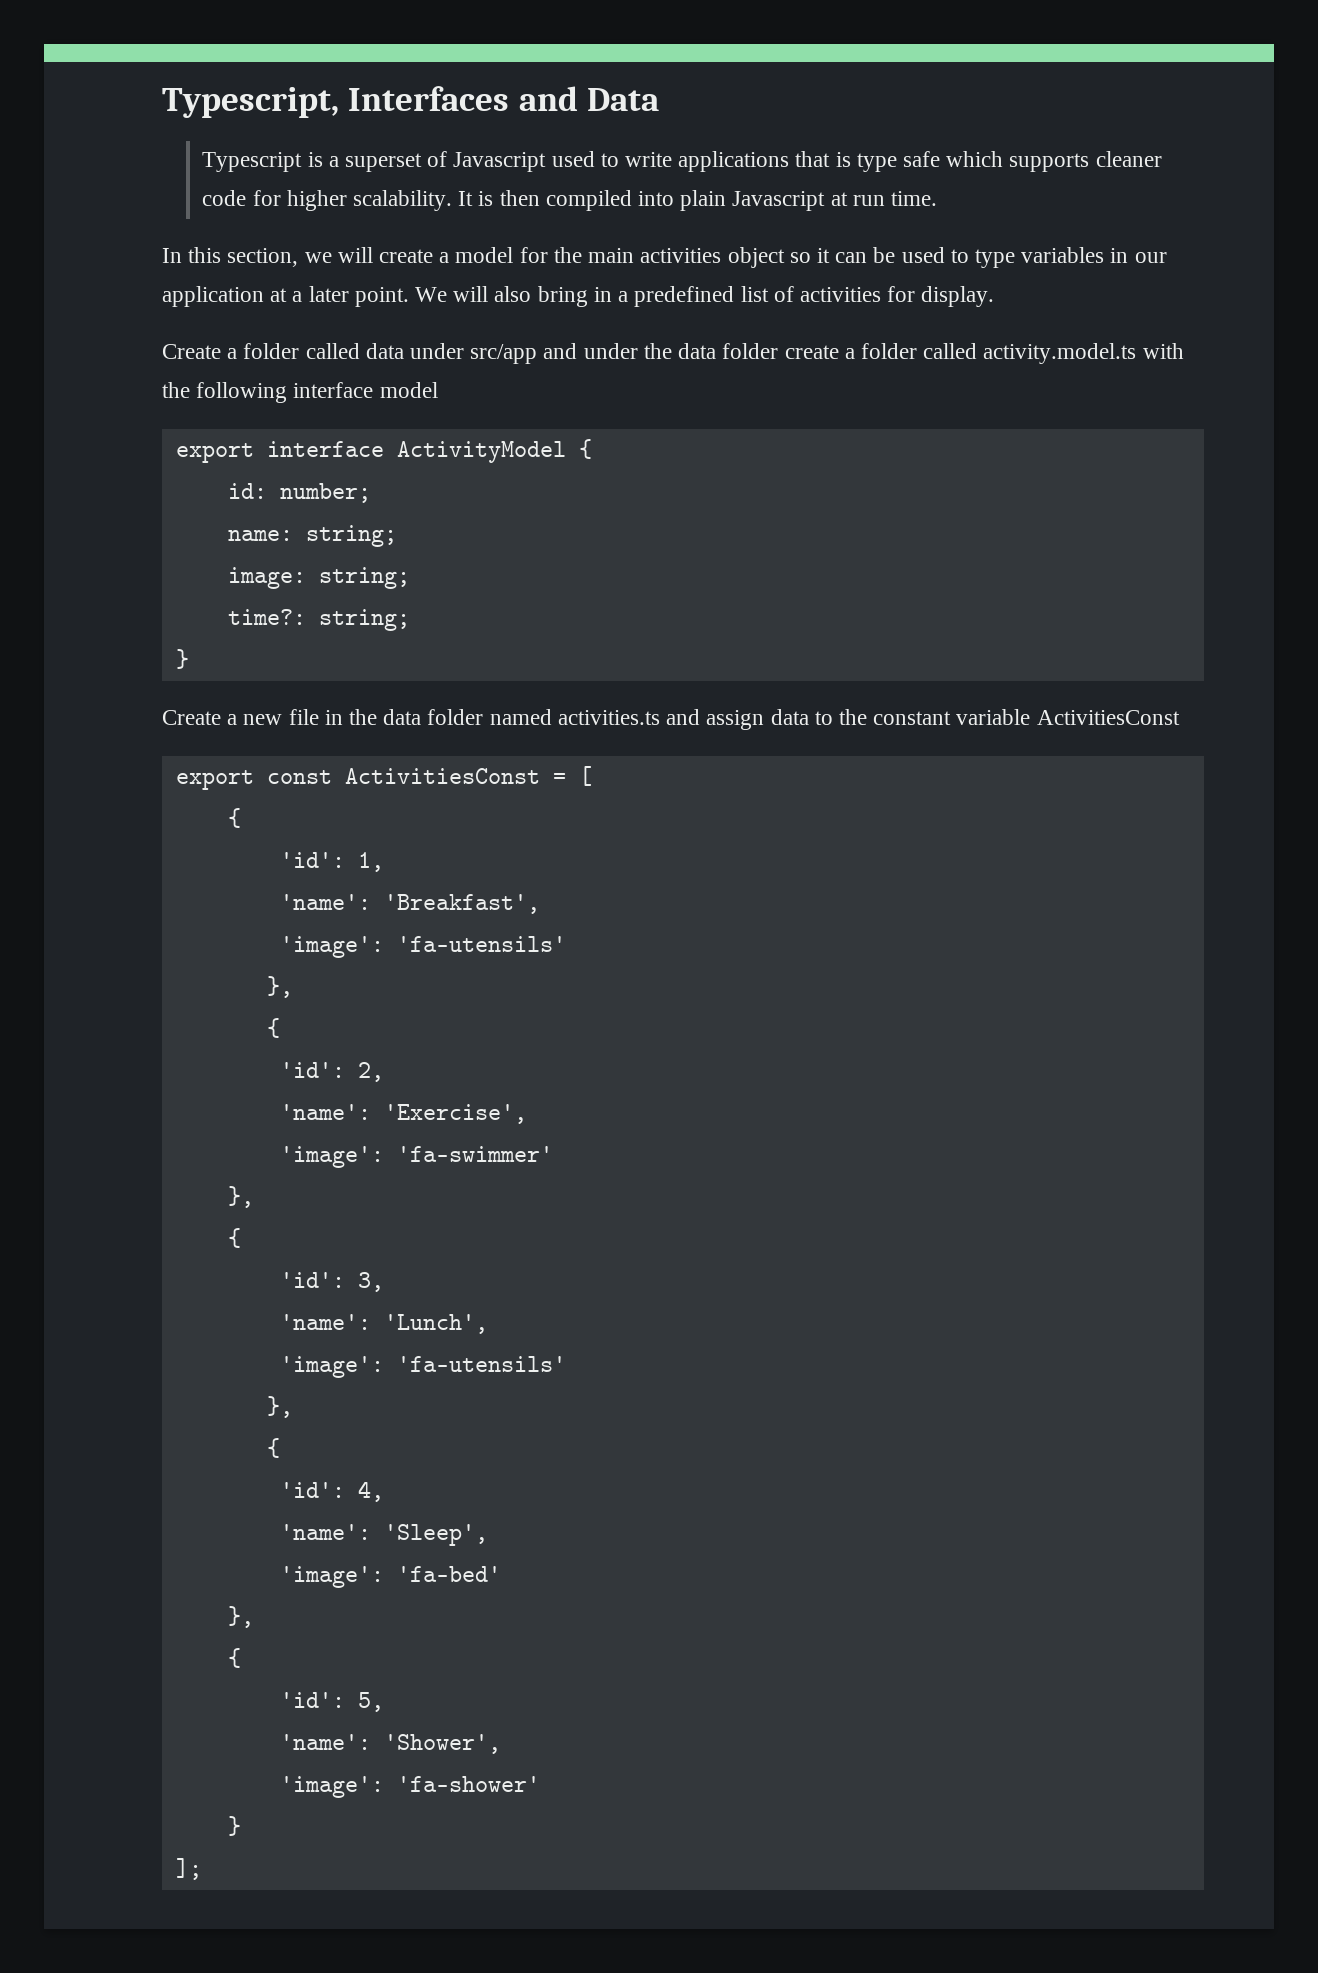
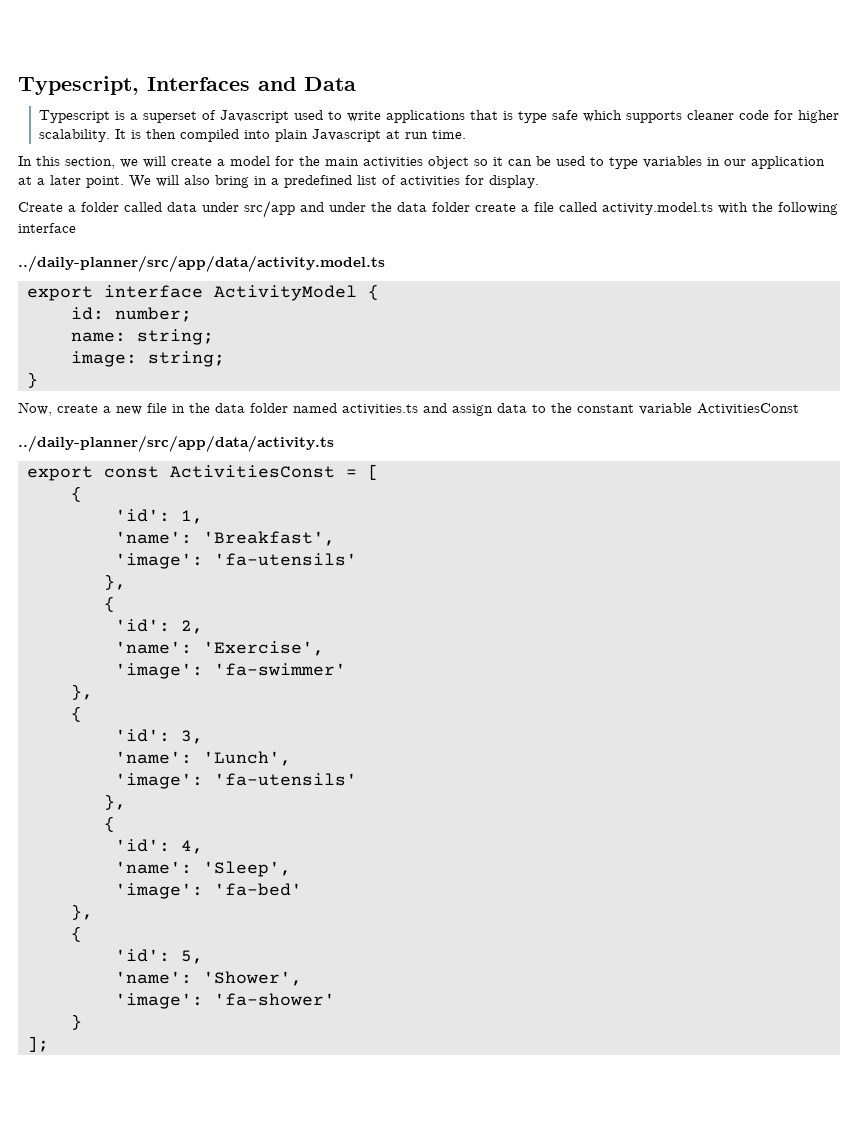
- Create a folder called data under src/app and under the data folder create a folder called activity.model.ts with the following interface model
+ Create a folder called data under src/app and under the data folder create a file called activity.model.ts with the following interface
+ ../daily-planner/src/app/data/activity.model.ts
  image: string;
- time?: string;
  }
- Create a new file in the data folder named activities.ts and assign data to the constant variable ActivitiesConst
+ Now, create a new file in the data folder named activities.ts and assign data to the constant variable ActivitiesConst
+ ../daily-planner/src/app/data/activity.ts

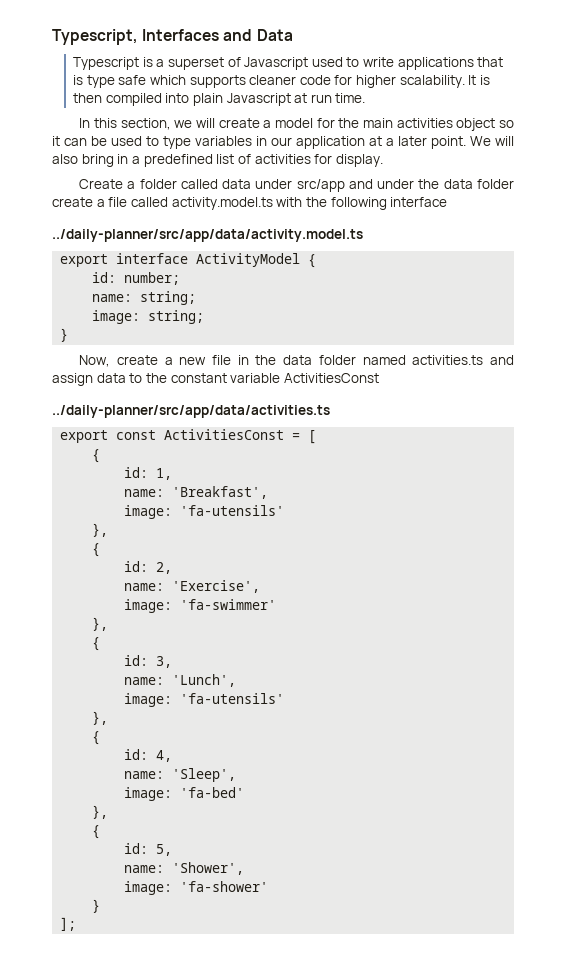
- ../daily-planner/src/app/data/activity.ts
+ ../daily-planner/src/app/data/activities.ts
- 'id': 1,
+ id: 1,
- 'name': 'Breakfast',
- 'image': 'fa-utensils'
+ name: 'Breakfast',
+ image: 'fa-utensils'
  },
  {
- 'id': 2,
+ id: 2,
- 'name': 'Exercise',
+ name: 'Exercise',
- 'image': 'fa-swimmer'
+ image: 'fa-swimmer'
- 'id': 3,
+ id: 3,
- 'name': 'Lunch',
- 'image': 'fa-utensils'
+ name: 'Lunch',
+ image: 'fa-utensils'
  },
  {
- 'id': 4,
+ id: 4,
- 'name': 'Sleep',
+ name: 'Sleep',
- 'image': 'fa-bed'
+ image: 'fa-bed'
- 'id': 5,
+ id: 5,
- 'name': 'Shower',
+ name: 'Shower',
- 'image': 'fa-shower'
+ image: 'fa-shower'

